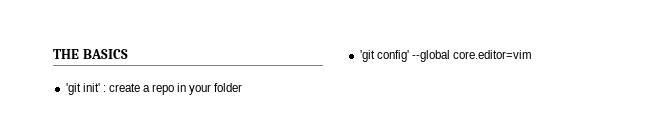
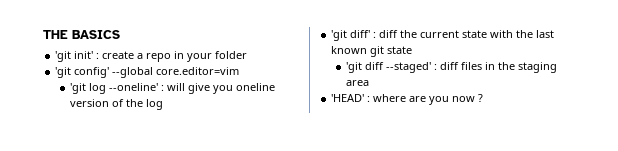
+ 'git log --oneline' : will give you oneline version of the log
+ 'git diff' : diff the current state with the last known git state
+ 'git diff --staged' : diff files in the staging area
+ 'HEAD' : where are you now ?

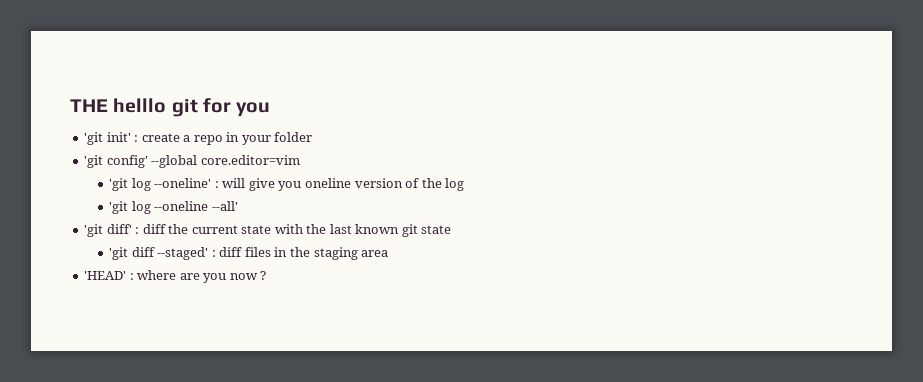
- THE BASICS
+ THE helllo git for you
+ 'git log --oneline --all'

